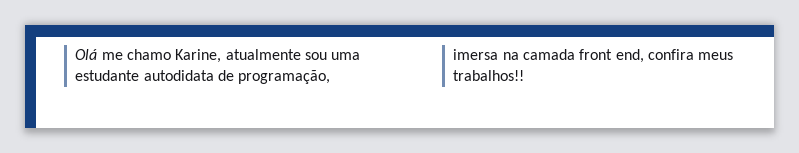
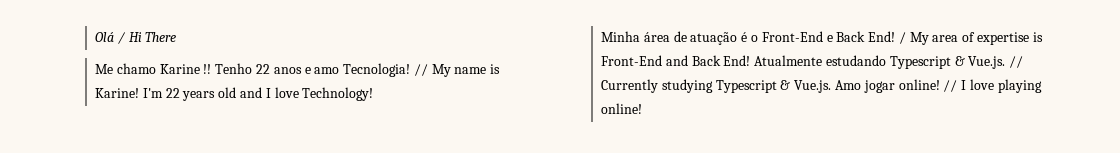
- Olá me chamo Karine, atualmente sou uma estudante autodidata de programação, imersa na camada front end, confira meus trabalhos!!
+ Olá / Hi There
+ Me chamo Karine !! Tenho 22 anos e amo Tecnologia! // My name is Karine! I'm 22 years old and I love Technology!
+ Minha área de atuação é o Front-End e Back End! / My area of expertise is Front-End and Back End! Atualmente estudando Typescript & Vue.js. // Currently studying Typescript & Vue.js. Amo jogar online! // I love playing online!

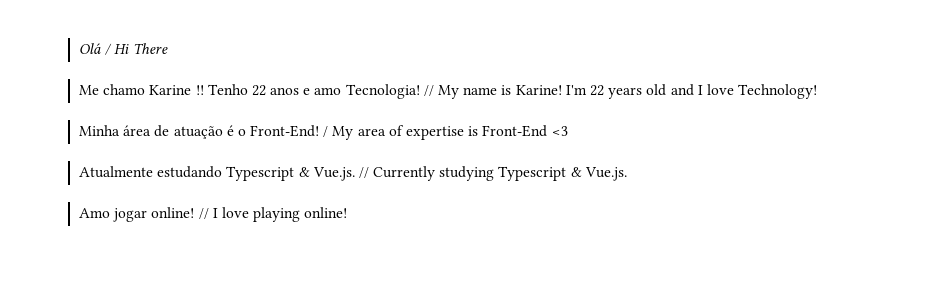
- Minha área de atuação é o Front-End e Back End!
+ Minha área de atuação é o Front-End!
- / My area of expertise is Front-End and Back End! Atualmente estudando Typescript & Vue.js. // Currently studying Typescript & Vue.js. Amo jogar online!
+ / My area of expertise is Front-End <3
+ Atualmente estudando Typescript & Vue.js. // Currently studying Typescript & Vue.js.
+ Amo jogar online!

